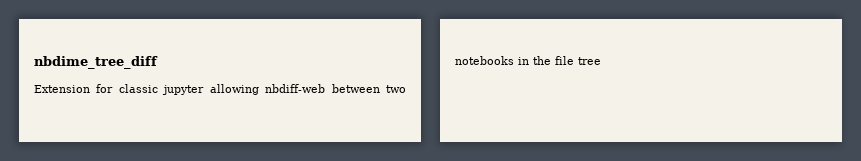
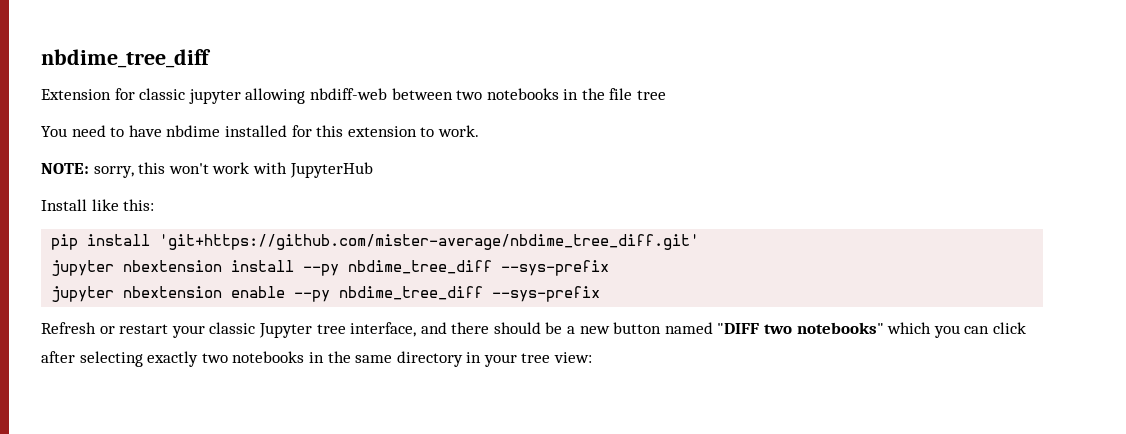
+ You need to have nbdime installed for this extension to work.
+ NOTE: sorry, this won't work with JupyterHub
+ Install like this:
+ pip install 'git+https://github.com/mister-average/nbdime_tree_diff.git'
+ jupyter nbextension install --py nbdime_tree_diff --sys-prefix
+ jupyter nbextension enable --py nbdime_tree_diff --sys-prefix
+ Refresh or restart your classic Jupyter tree interface, and there should be a new button named "DIFF two notebooks" which you can click after selecting exactly two notebooks in the same directory in your tree view:

